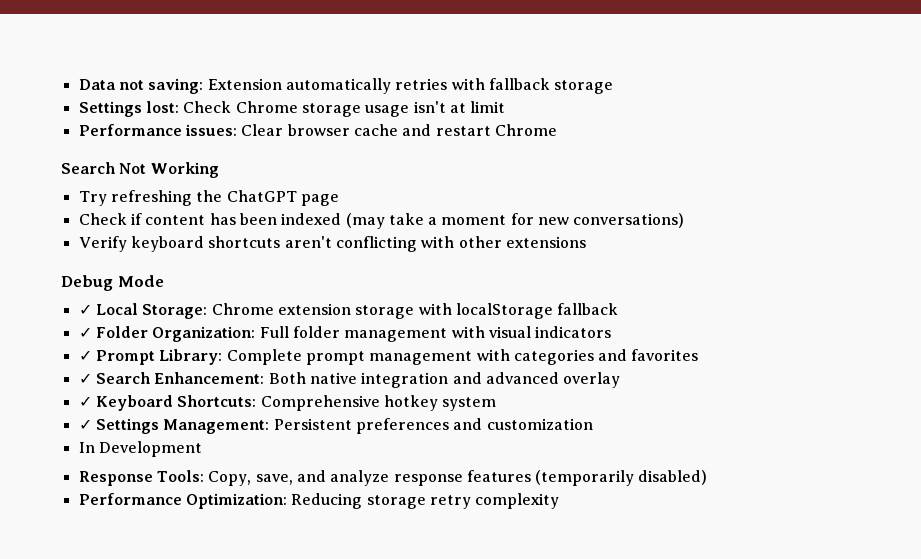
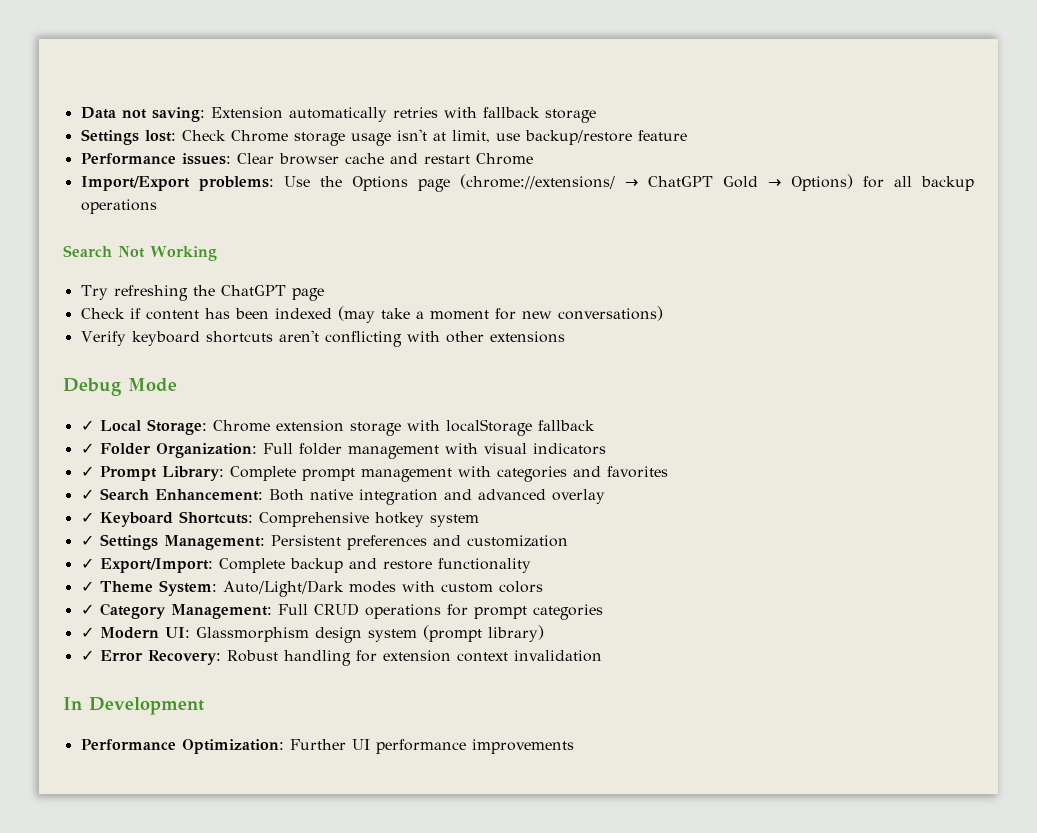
- Settings lost: Check Chrome storage usage isn't at limit
+ Settings lost: Check Chrome storage usage isn't at limit, use backup/restore feature
+ Import/Export problems: Use the Options page (chrome://extensions/ → ChatGPT Gold → Options) for all backup operations
+ ✓ Export/Import: Complete backup and restore functionality
+ ✓ Theme System: Auto/Light/Dark modes with custom colors
+ ✓ Category Management: Full CRUD operations for prompt categories
+ ✓ Modern UI: Glassmorphism design system (prompt library)
+ ✓ Error Recovery: Robust handling for extension context invalidation
  In Development
- Response Tools: Copy, save, and analyze response features (temporarily disabled)
- Performance Optimization: Reducing storage retry complexity
+ Performance Optimization: Further UI performance improvements

